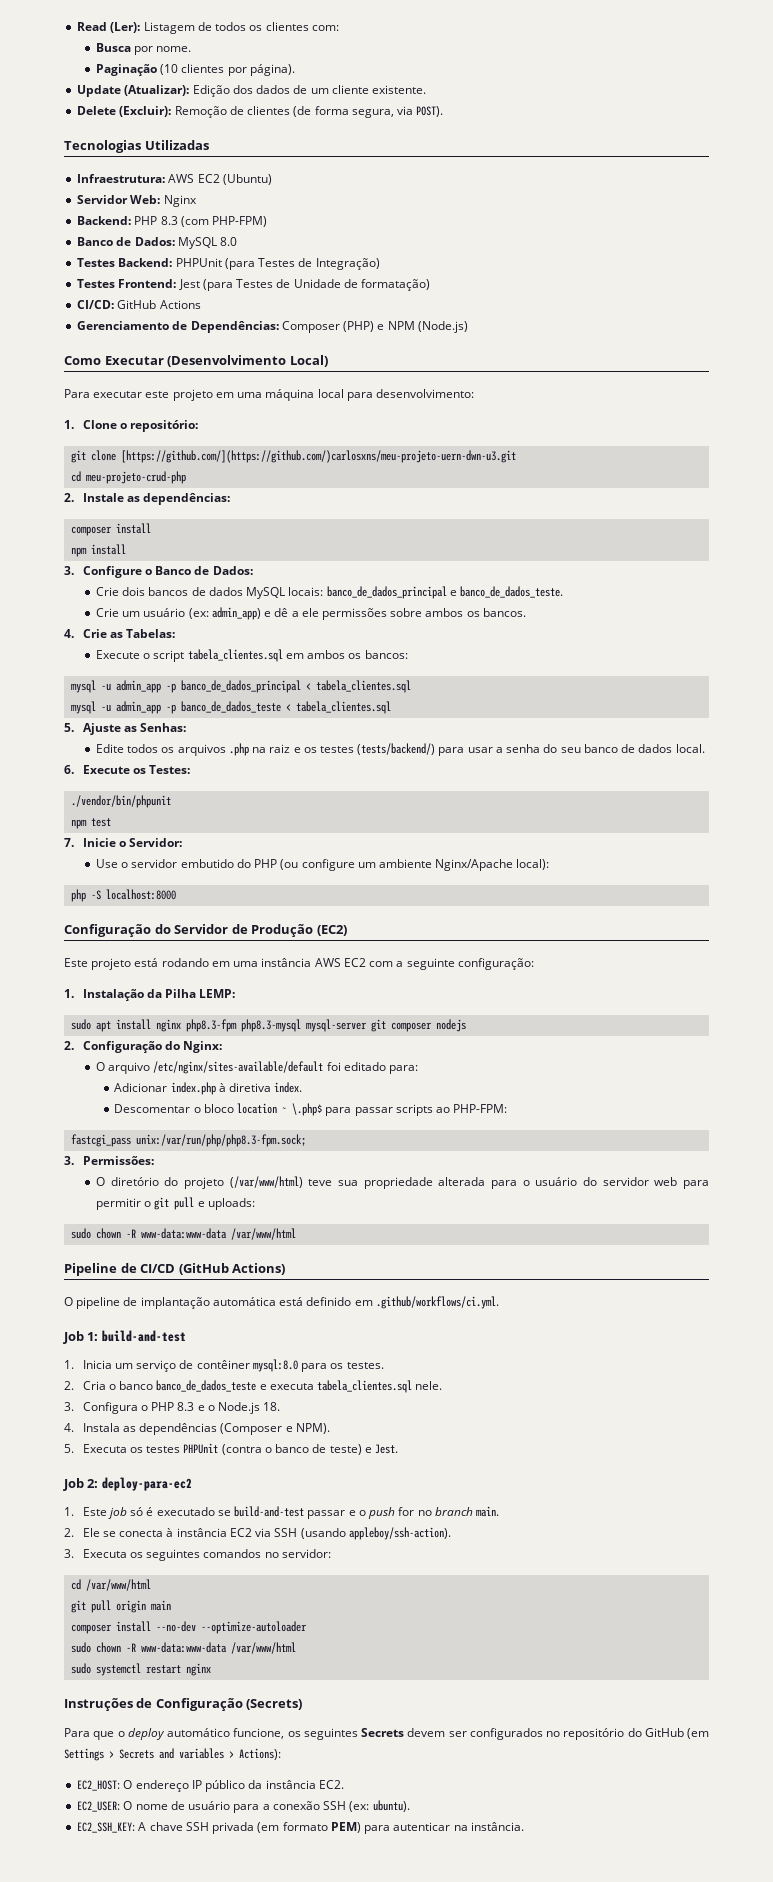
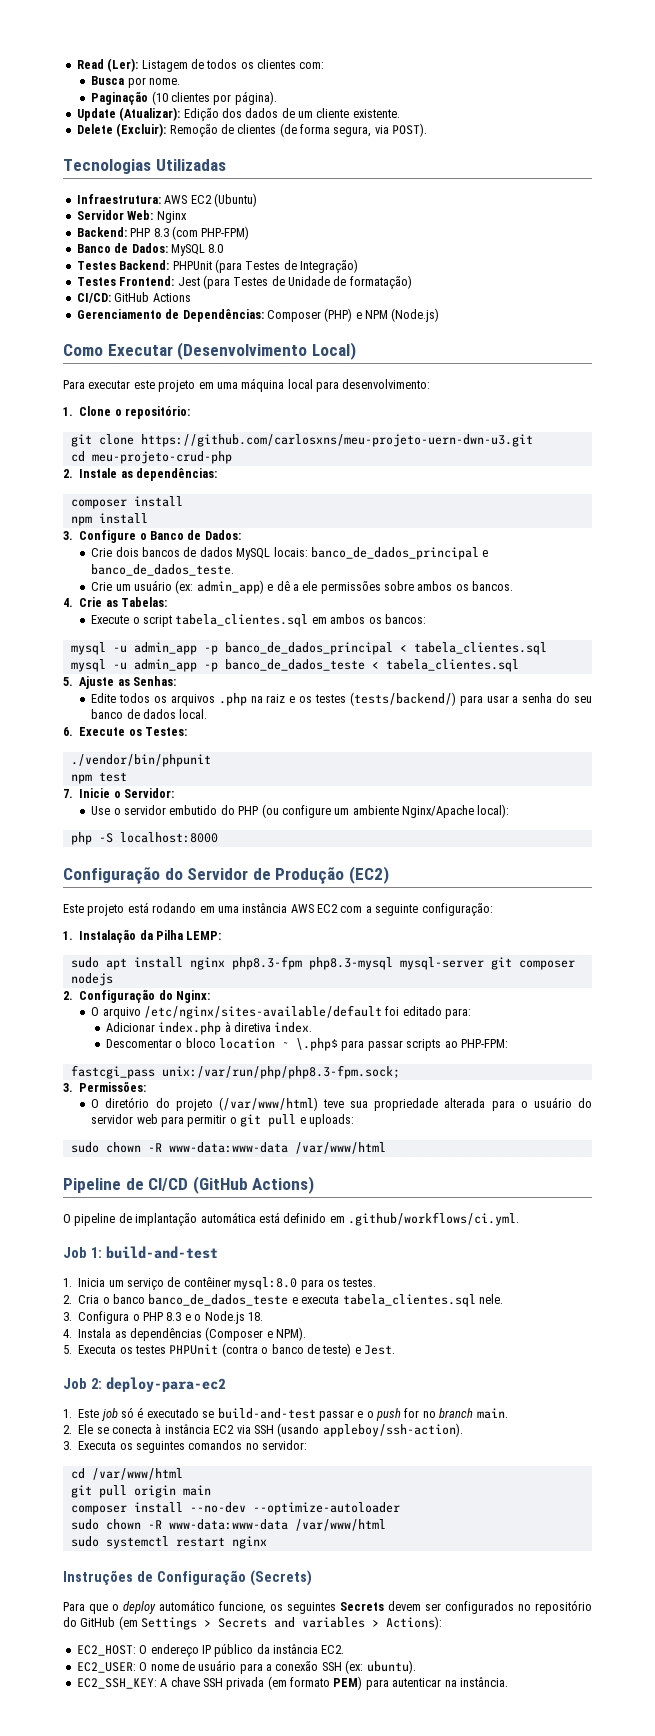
- git clone [https://github.com/](https://github.com/)carlosxns/meu-projeto-uern-dwn-u3.git
+ git clone https://github.com/carlosxns/meu-projeto-uern-dwn-u3.git

